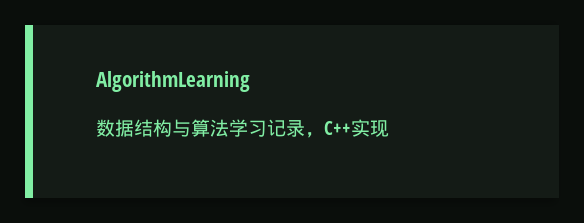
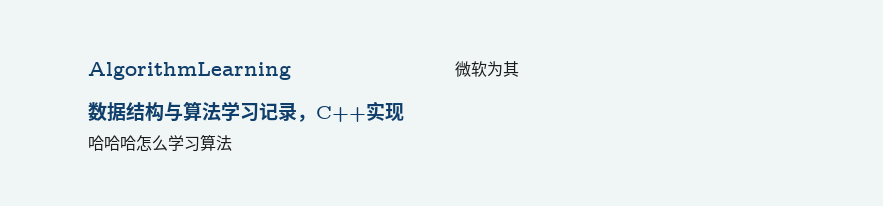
+ 哈哈哈怎么学习算法
+ 微软为其

